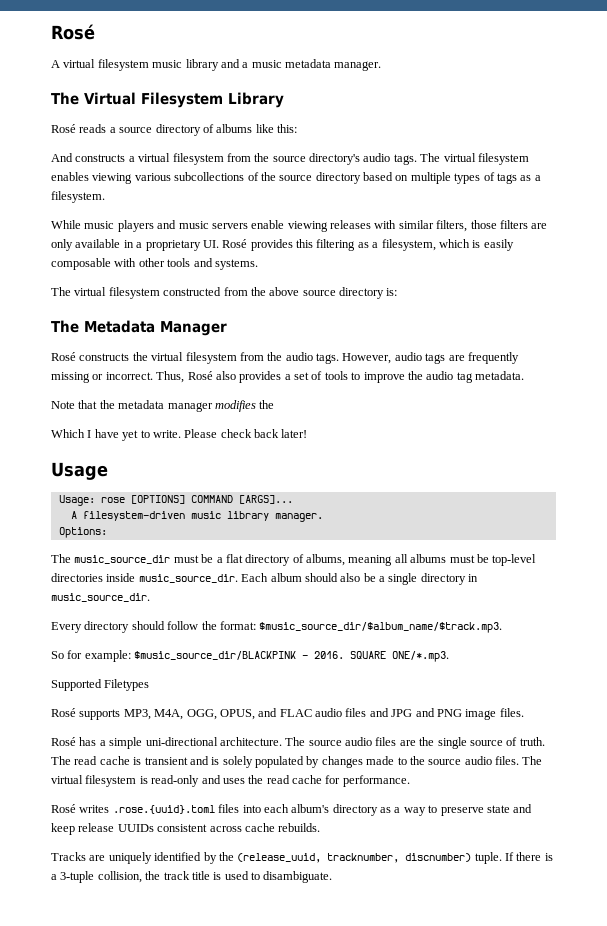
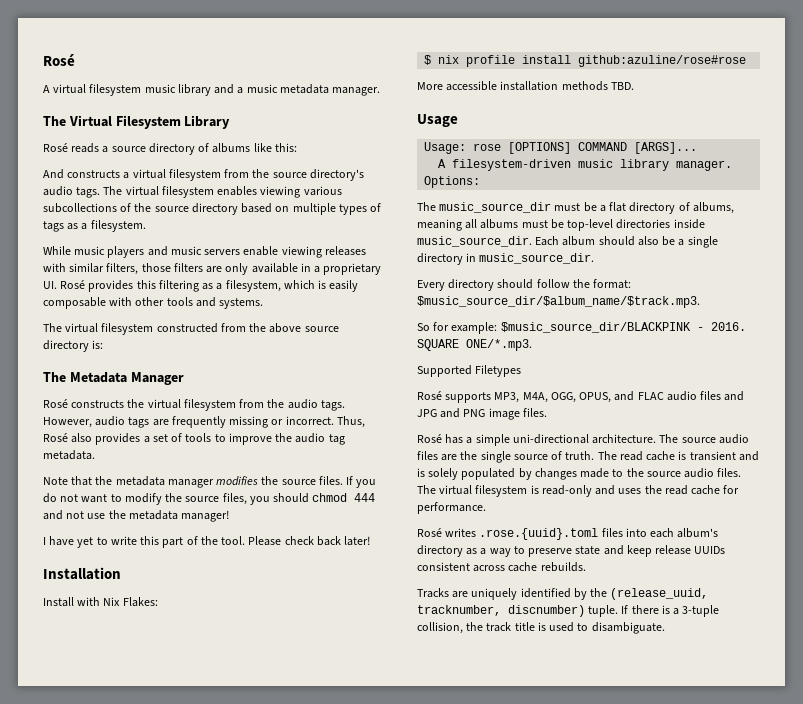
- Note that the metadata manager modifies the
- Which I have yet to write. Please check back later!
+ Note that the metadata manager modifies the source files. If you do not want to modify the source files, you should chmod 444 and not use the metadata manager!
+ I have yet to write this part of the tool. Please check back later!
+ Installation
+ Install with Nix Flakes:
+ $ nix profile install github:azuline/rose#rose
+ More accessible installation methods TBD.

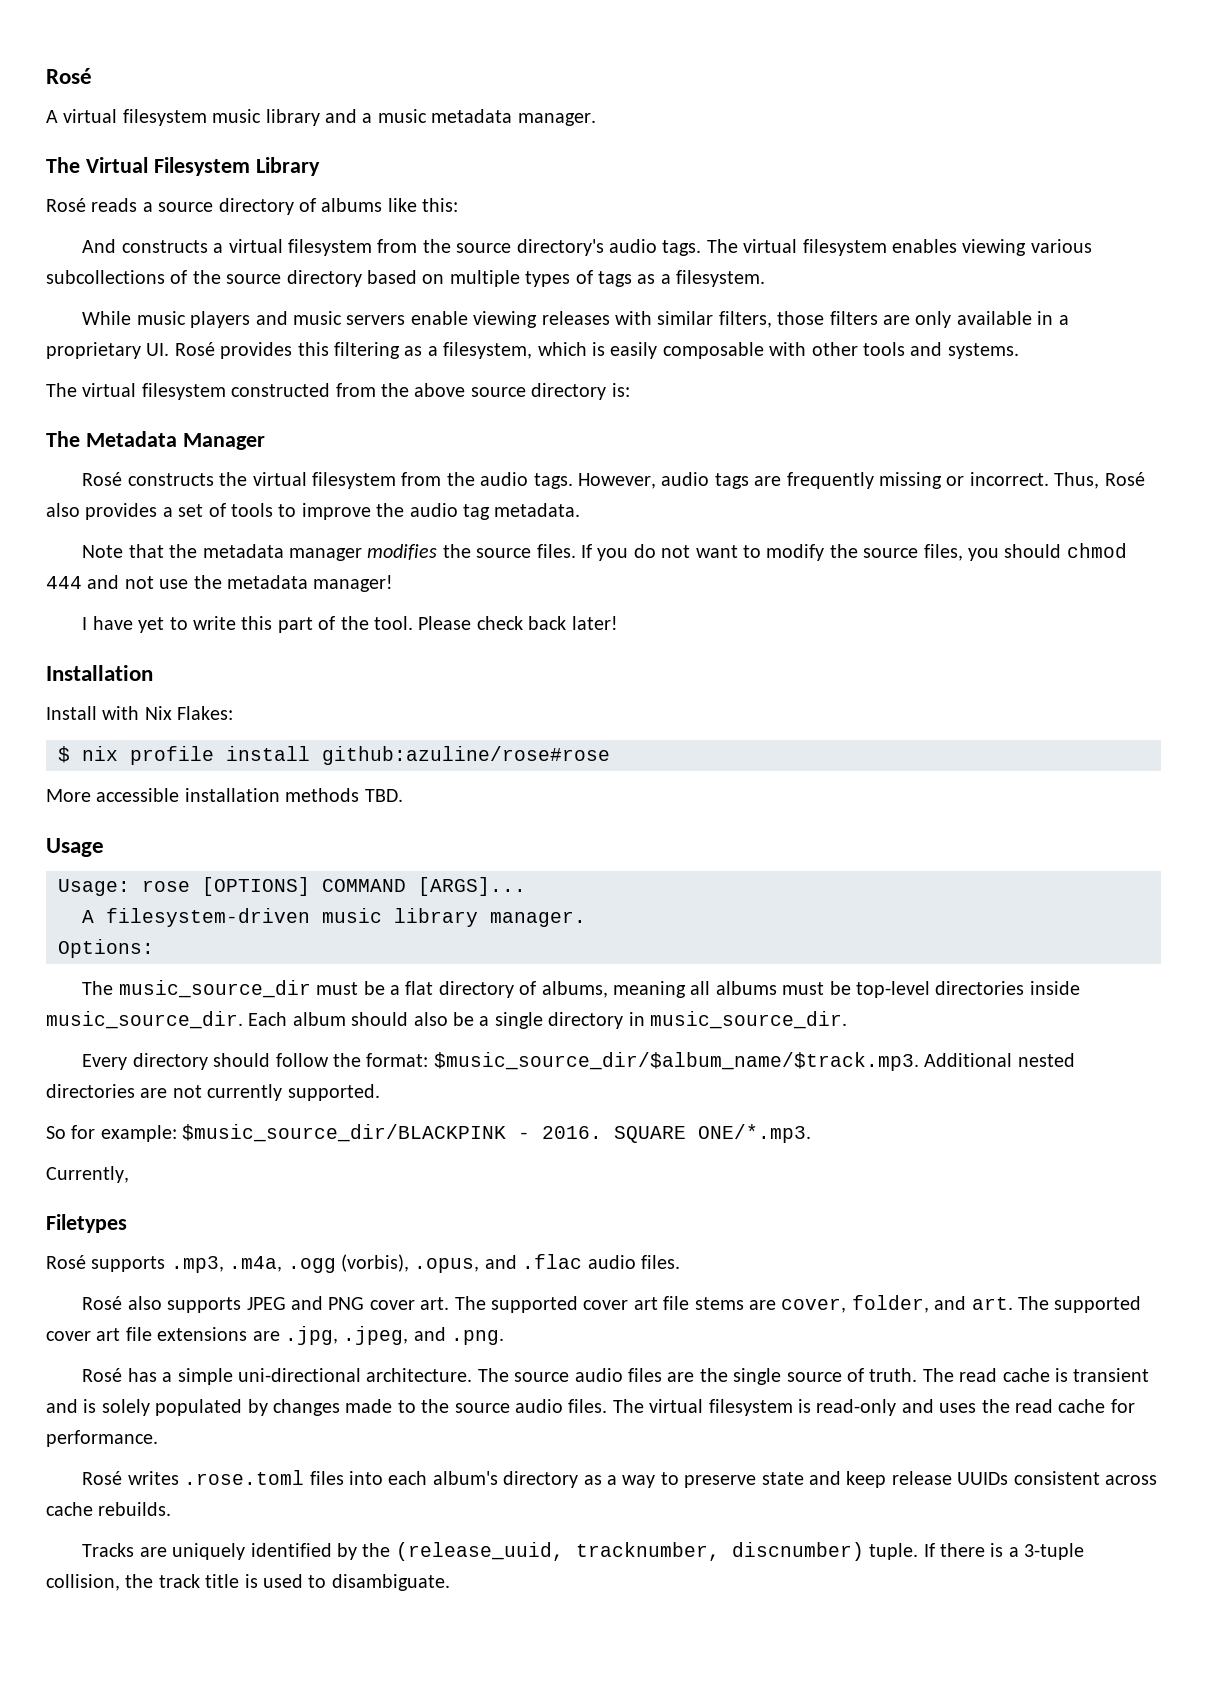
- Every directory should follow the format: $music_source_dir/$album_name/$track.mp3.
+ Every directory should follow the format: $music_source_dir/$album_name/$track.mp3. Additional nested directories are not currently supported.
- Supported Filetypes
+ Currently,
+ Filetypes
- Rosé supports MP3, M4A, OGG, OPUS, and FLAC audio files and JPG and PNG image files.
+ Rosé supports .mp3, .m4a, .ogg (vorbis), .opus, and .flac audio files.
+ Rosé also supports JPEG and PNG cover art. The supported cover art file stems are cover, folder, and art. The supported cover art file extensions are .jpg, .jpeg, and .png.
- Rosé writes .rose.{uuid}.toml files into each album's directory as a way to preserve state and keep release UUIDs consistent across cache rebuilds.
+ Rosé writes .rose.toml files into each album's directory as a way to preserve state and keep release UUIDs consistent across cache rebuilds.

